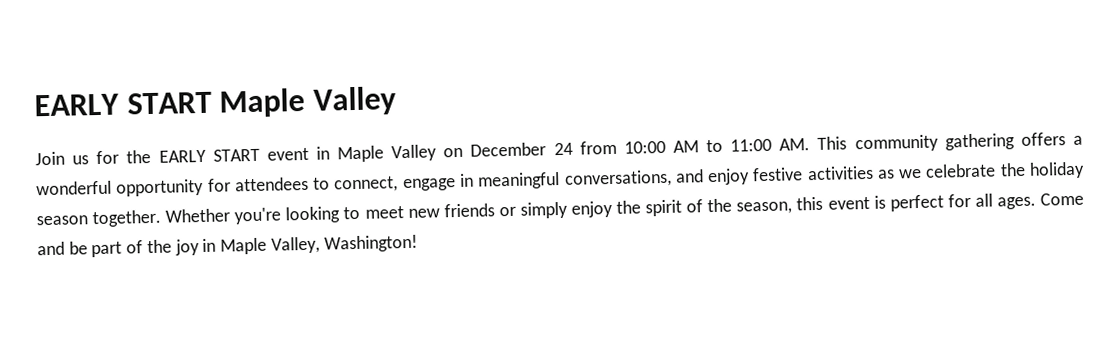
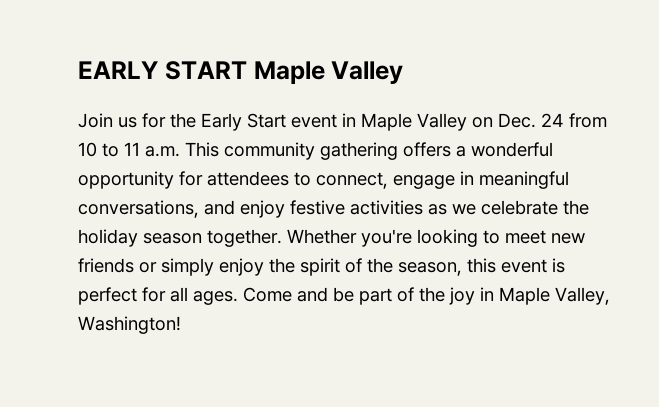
- Join us for the EARLY START event in Maple Valley on December 24 from 10:00 AM to 11:00 AM. This community gathering offers a wonderful opportunity for attendees to connect, engage in meaningful conversations, and enjoy festive activities as we celebrate the holiday season together.
+ Join us for the Early Start event in Maple Valley on Dec. 24 from 10 to 11 a.m. This community gathering offers a wonderful opportunity for attendees to connect, engage in meaningful conversations, and enjoy festive activities as we celebrate the holiday season together.

